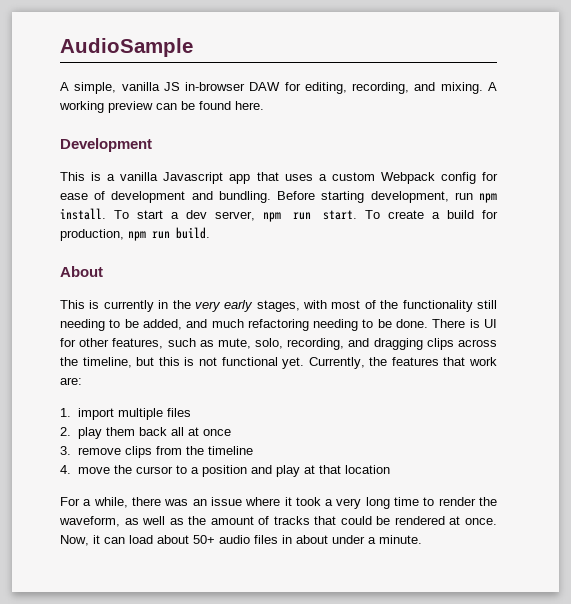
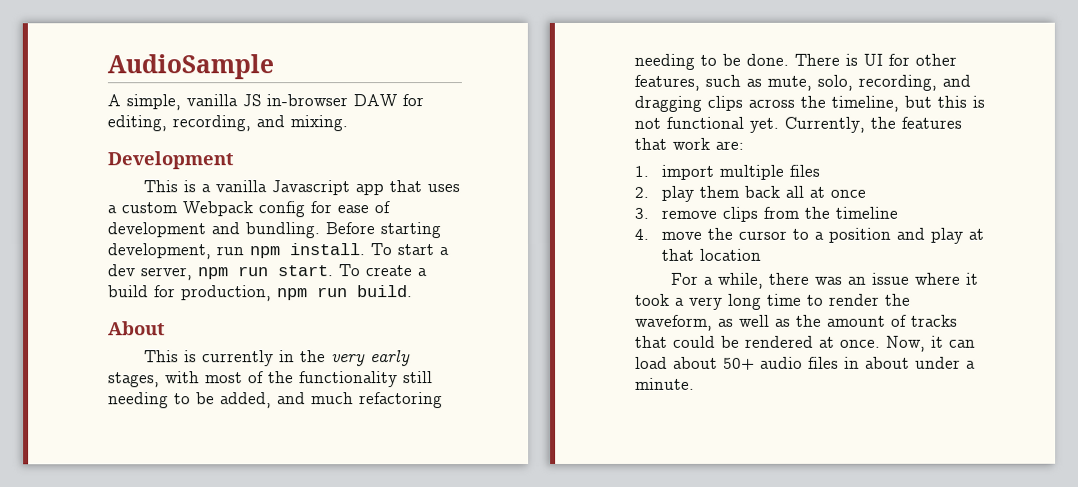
- A working preview can be found here.

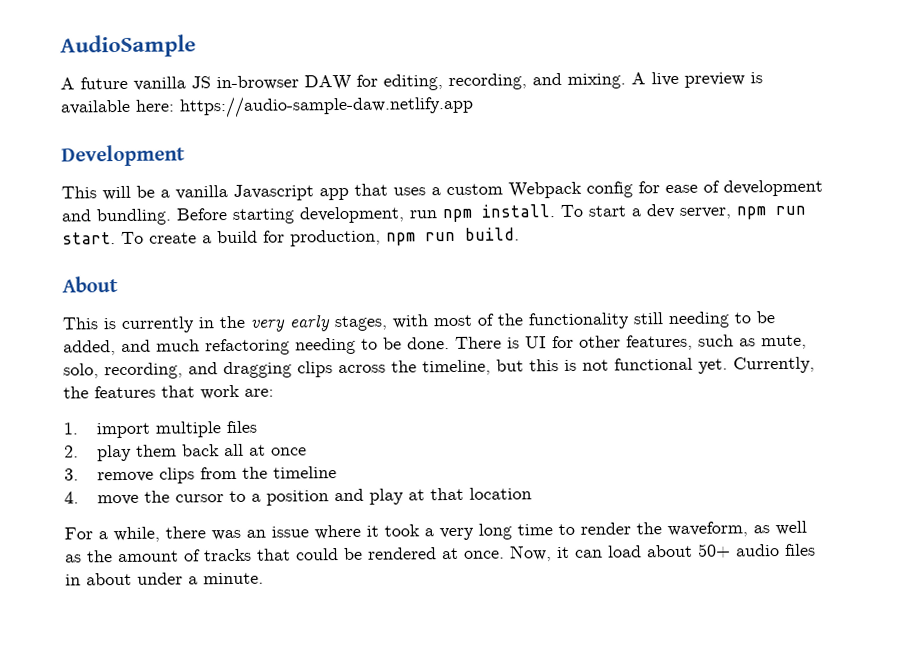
- A simple, vanilla JS in-browser DAW for editing, recording, and mixing.
+ A future vanilla JS in-browser DAW for editing, recording, and mixing. A live preview is available here: https://audio-sample-daw.netlify.app
- This is a vanilla Javascript app that uses a custom Webpack config for ease of development and bundling.
+ This will be a vanilla Javascript app that uses a custom Webpack config for ease of development and bundling.

